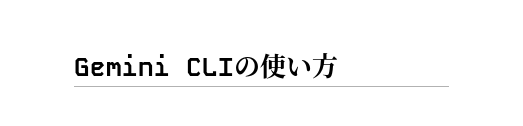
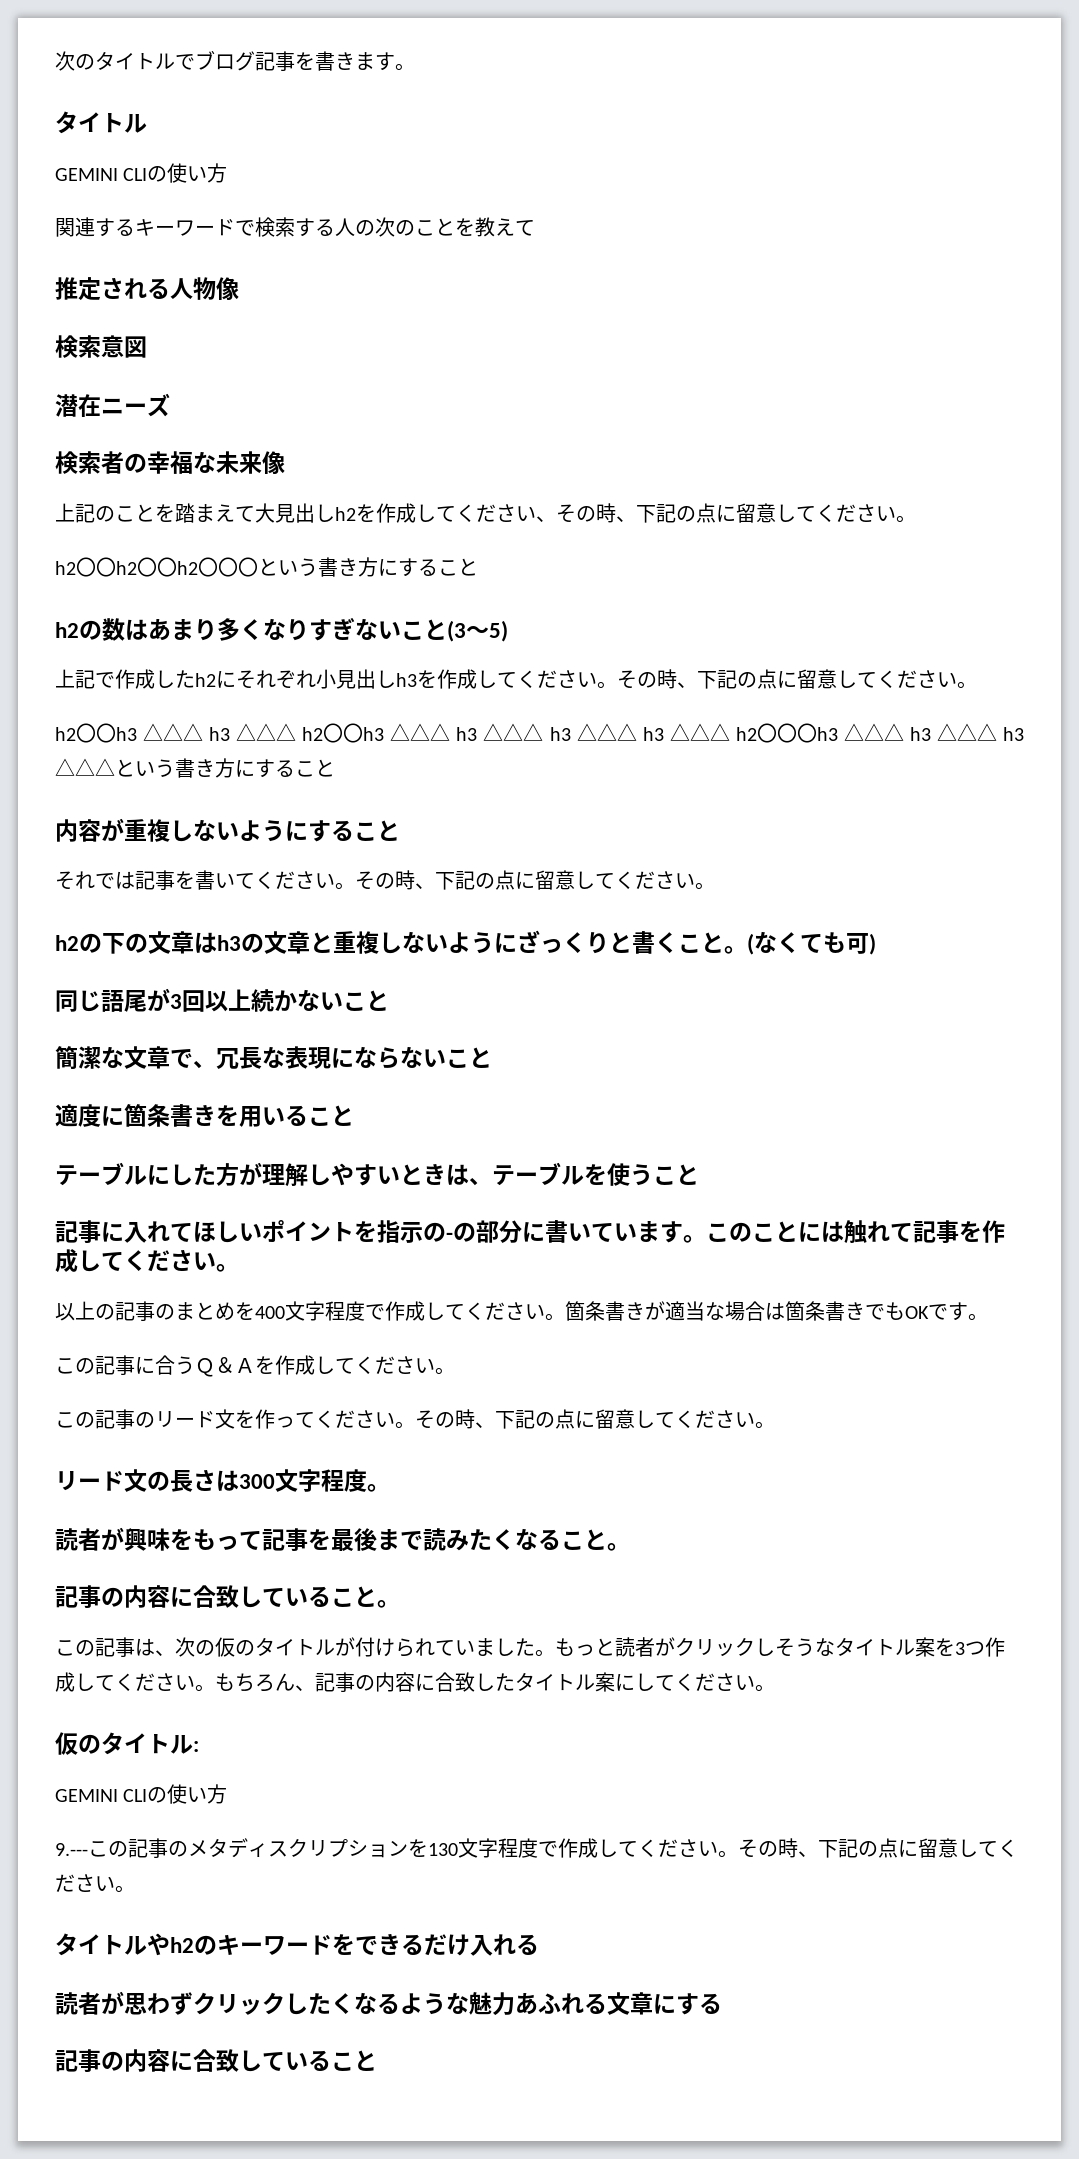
- Gemini CLIの使い方
+ 次のタイトルでブログ記事を書きます。
+ タイトル
+ GEMINI CLIの使い方
+ 関連するキーワードで検索する人の次のことを教えて
+ 推定される人物像
+ 検索意図
+ 潜在ニーズ
+ 検索者の幸福な未来像
+ 上記のことを踏まえて大見出しh2を作成してください、その時、下記の点に留意してください。
+ h2〇〇h2〇〇h2〇〇〇という書き方にすること
+ h2の数はあまり多くなりすぎないこと(3～5)
+ 上記で作成したh2にそれぞれ小見出しh3を作成してください。その時、下記の点に留意してください。
+ h2〇〇h3 △△△ h3 △△△ h2〇〇h3 △△△ h3 △△△ h3 △△△ h3 △△△ h2〇〇〇h3 △△△ h3 △△△ h3 △△△という書き方にすること
+ 内容が重複しないようにすること
+ それでは記事を書いてください。その時、下記の点に留意してください。
+ h2の下の文章はh3の文章と重複しないようにざっくりと書くこと。(なくても可)
+ 同じ語尾が3回以上続かないこと
+ 簡潔な文章で、冗長な表現にならないこと
+ 適度に箇条書きを用いること
+ テーブルにした方が理解しやすいときは、テーブルを使うこと
+ 記事に入れてほしいポイントを指示の-の部分に書いています。このことには触れて記事を作成してください。
+ 以上の記事のまとめを400文字程度で作成してください。箇条書きが適当な場合は箇条書きでもOKです。
+ この記事に合うＱ＆Ａを作成してください。
+ この記事のリード文を作ってください。その時、下記の点に留意してください。
+ リード文の長さは300文字程度。
+ 読者が興味をもって記事を最後まで読みたくなること。
+ 記事の内容に合致していること。
+ この記事は、次の仮のタイトルが付けられていました。もっと読者がクリックしそうなタイトル案を3つ作成してください。もちろん、記事の内容に合致したタイトル案にしてください。
+ 仮のタイトル:
+ GEMINI CLIの使い方
+ 9.---この記事のメタディスクリプションを130文字程度で作成してください。その時、下記の点に留意してください。
+ タイトルやh2のキーワードをできるだけ入れる
+ 読者が思わずクリックしたくなるような魅力あふれる文章にする
+ 記事の内容に合致していること

